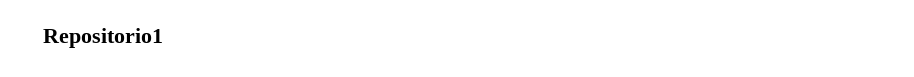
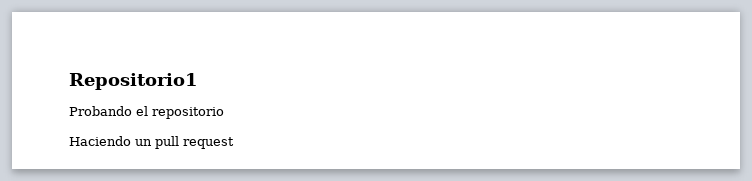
+ Probando el repositorio
+ Haciendo un pull request

